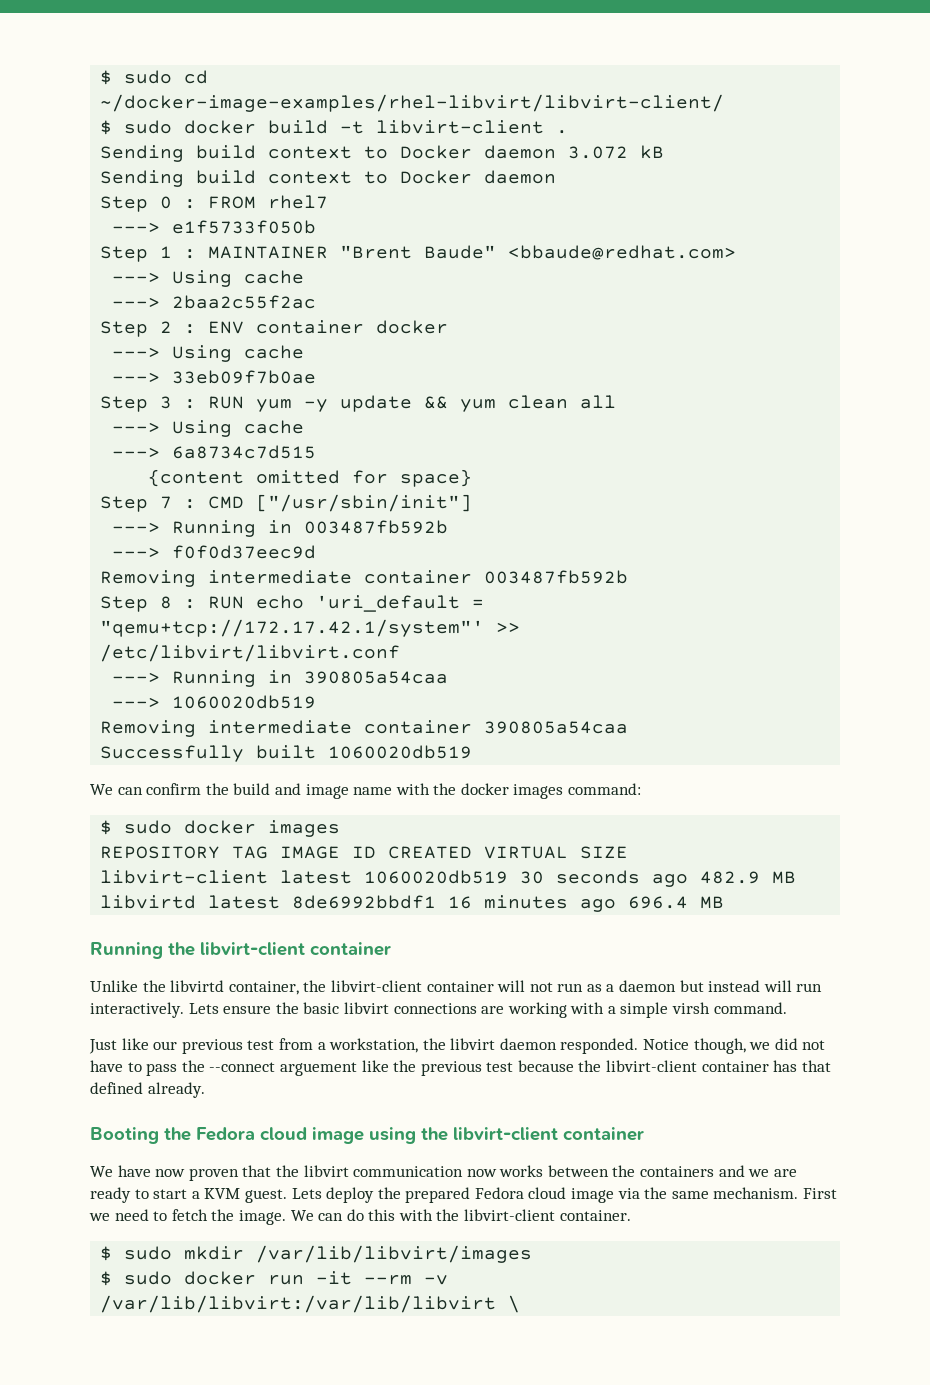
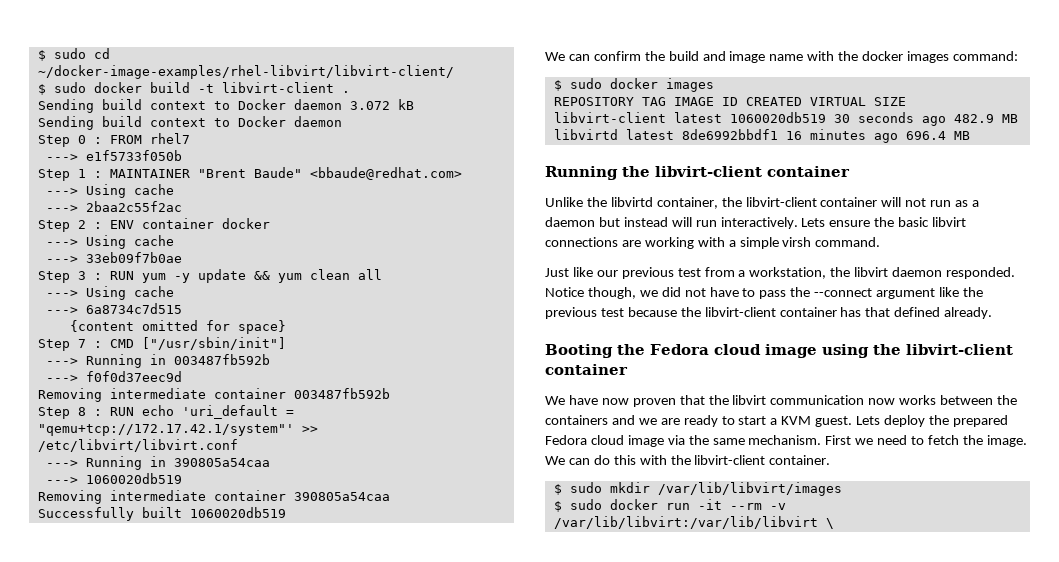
- Notice though, we did not have to pass the --connect arguement like the previous test because the libvirt-client container has that defined already.
+ Notice though, we did not have to pass the --connect argument like the previous test because the libvirt-client container has that defined already.

